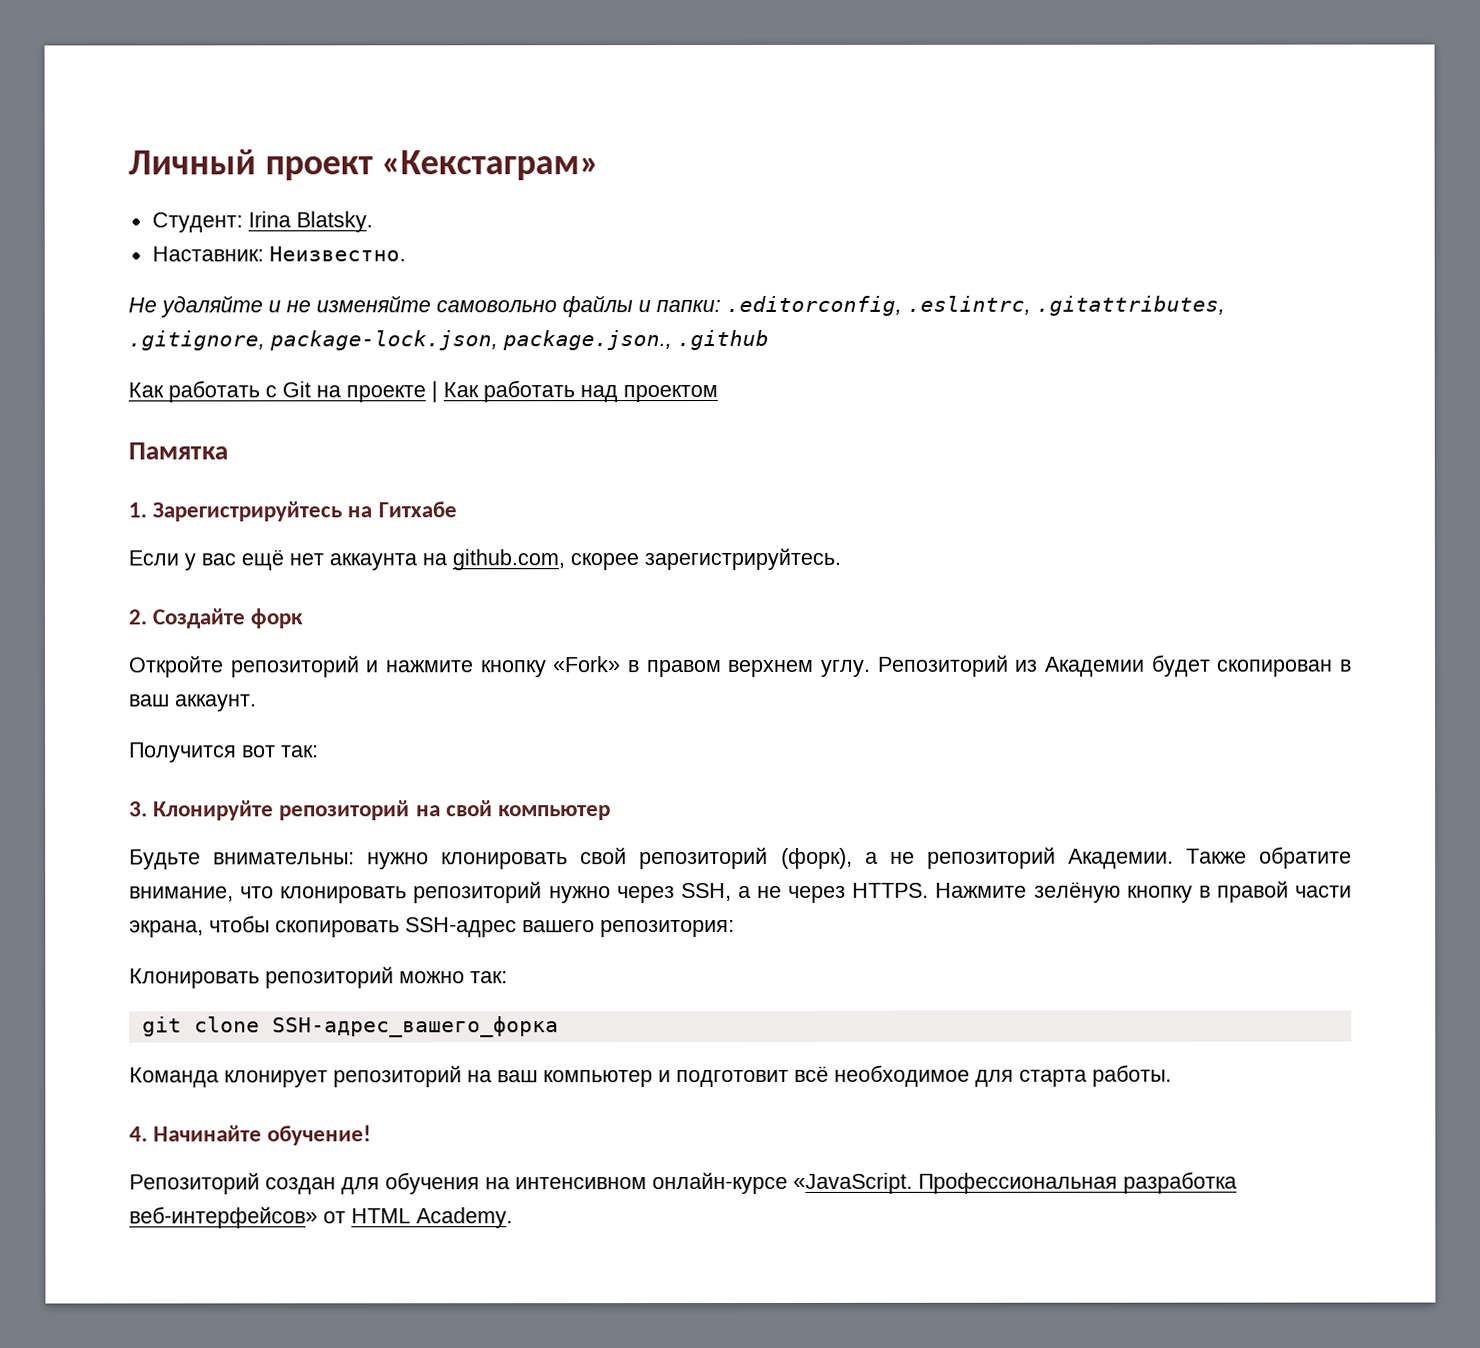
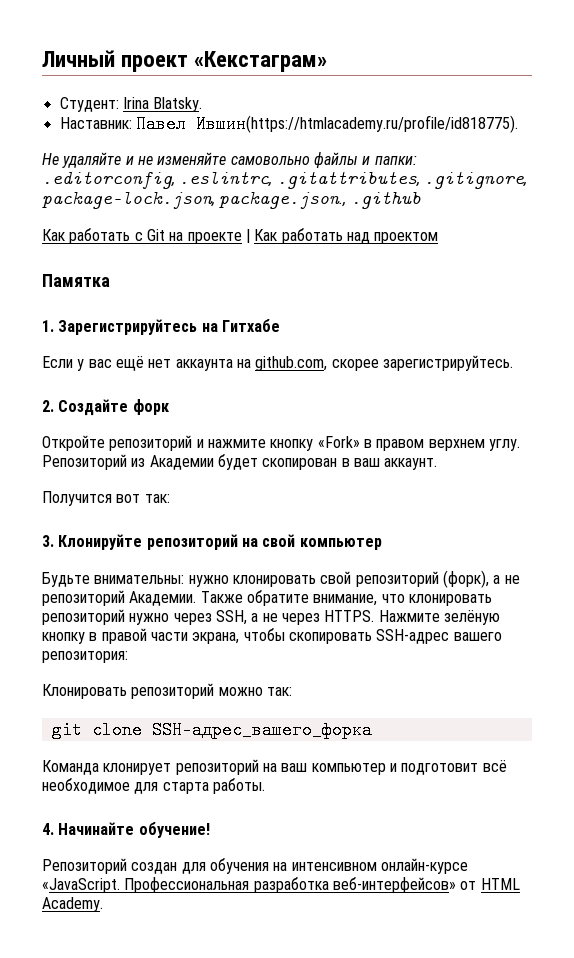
- Наставник: Неизвестно.
+ Наставник: Павел Ившин(https://htmlacademy.ru/profile/id818775).

